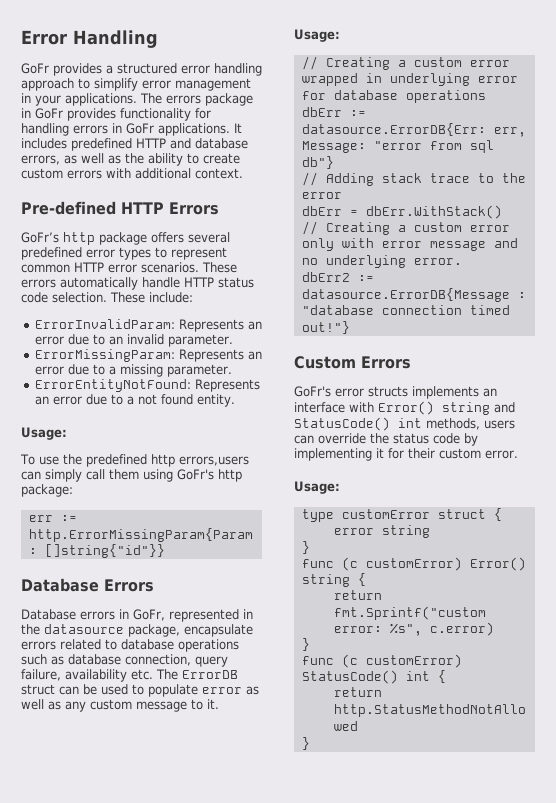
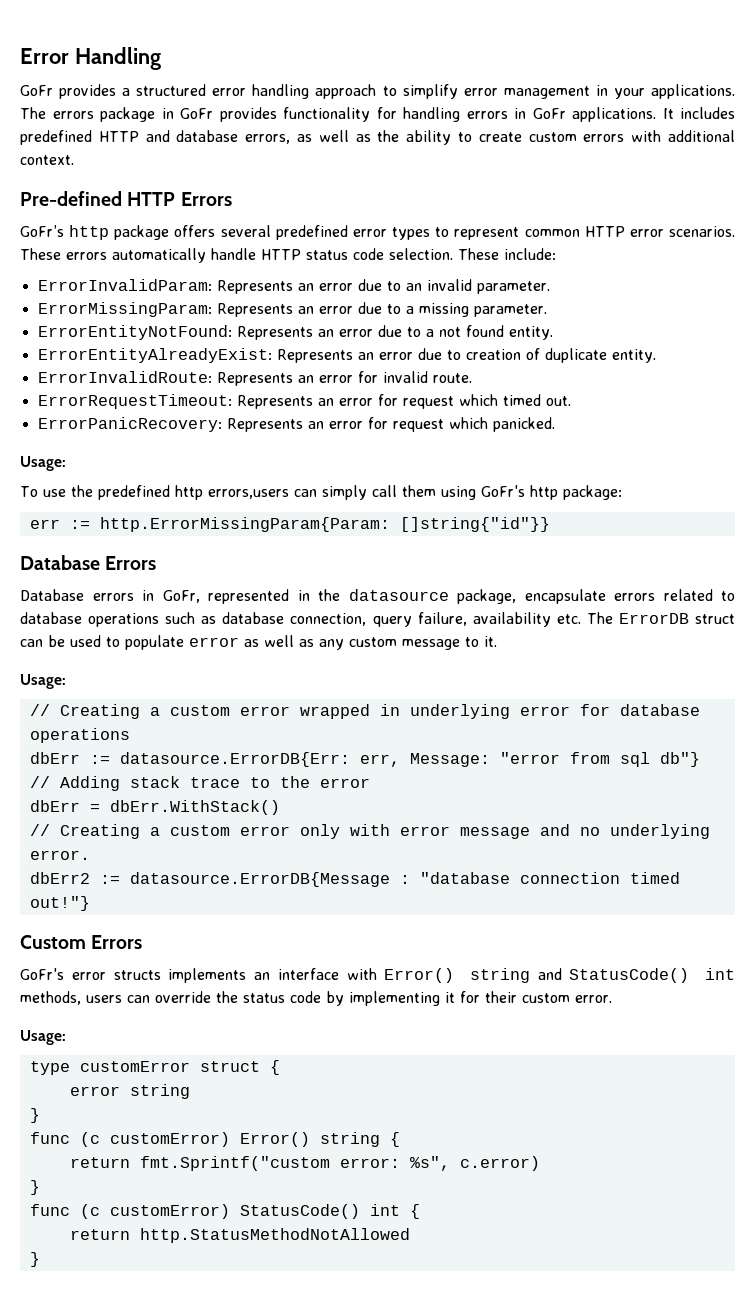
+ ErrorEntityAlreadyExist: Represents an error due to creation of duplicate entity.
+ ErrorInvalidRoute: Represents an error for invalid route.
+ ErrorRequestTimeout: Represents an error for request which timed out.
+ ErrorPanicRecovery: Represents an error for request which panicked.

